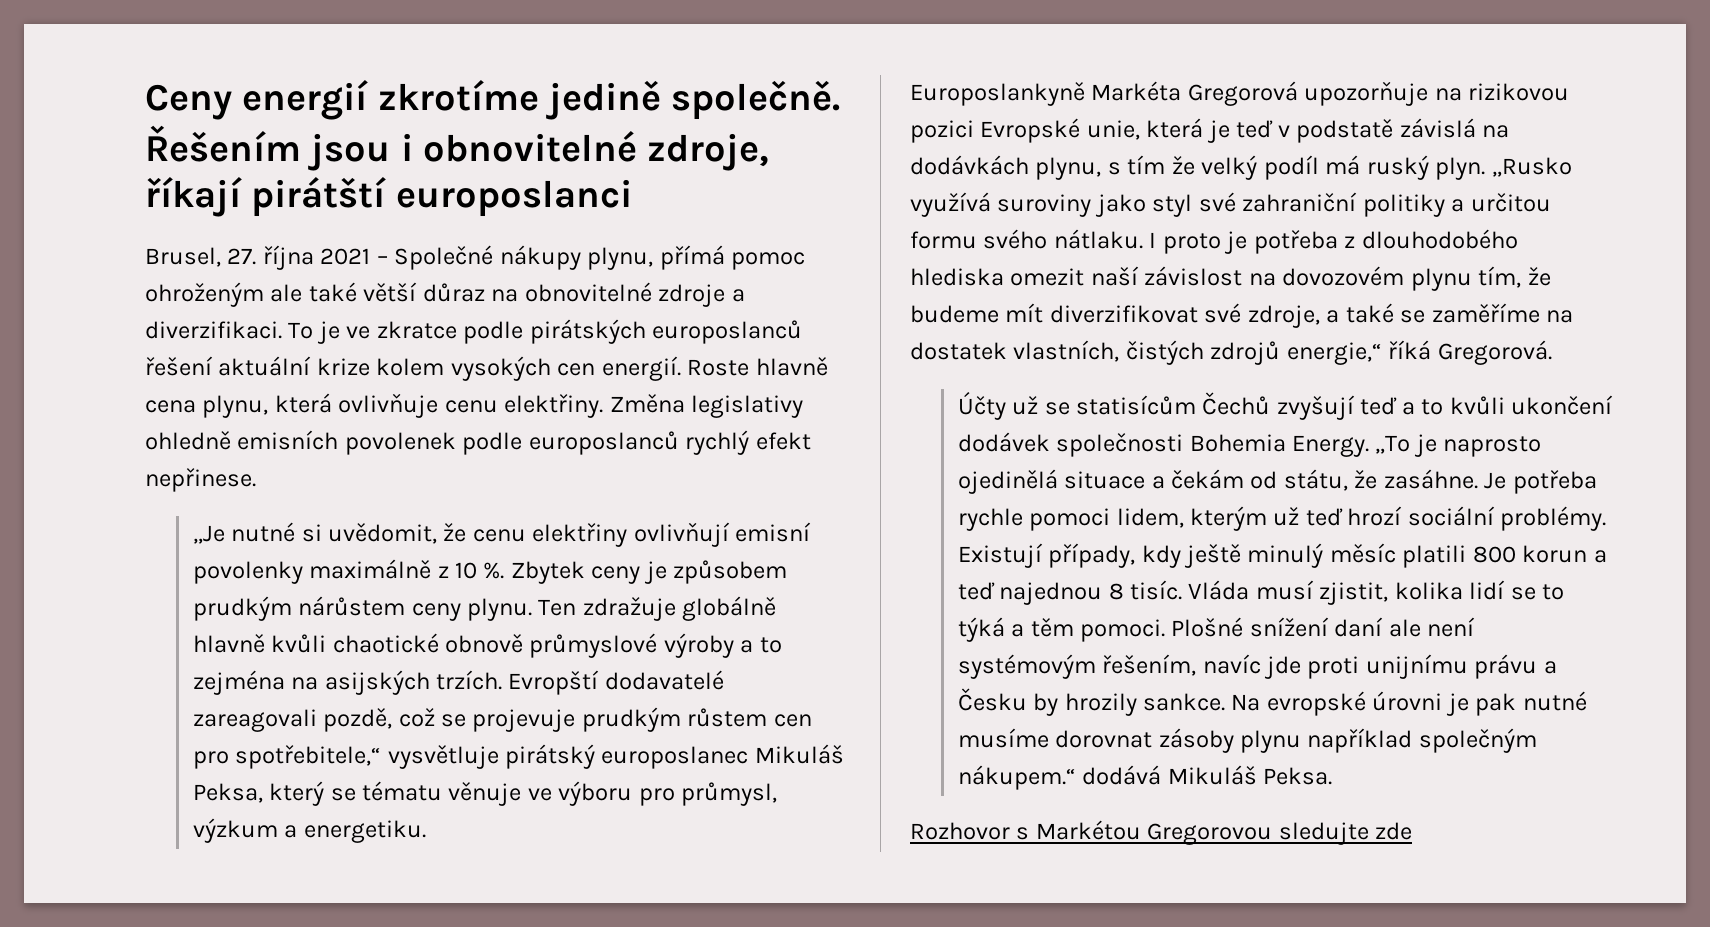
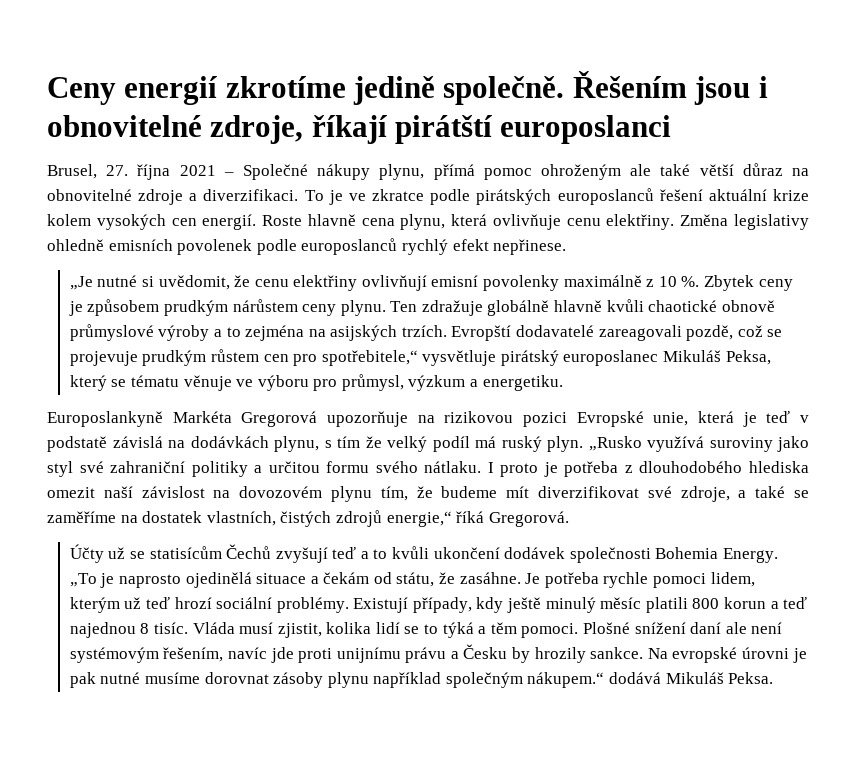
- Rozhovor s Markétou Gregorovou sledujte zde

